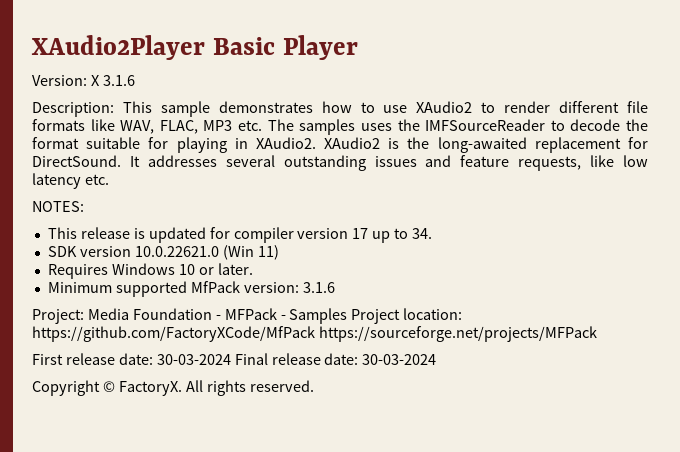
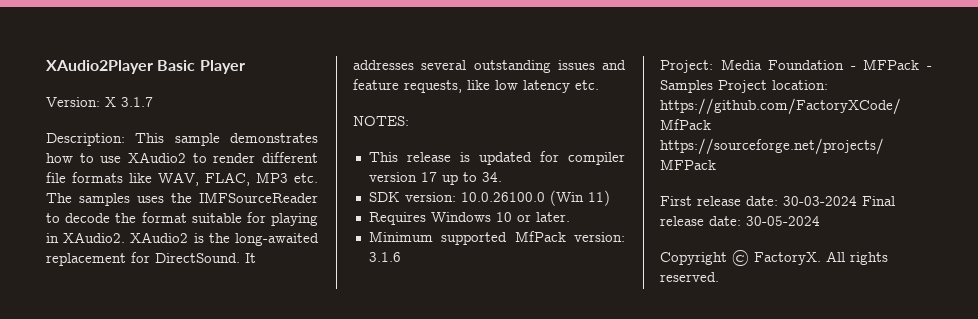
- Version: X 3.1.6
+ Version: X 3.1.7
- SDK version 10.0.22621.0 (Win 11)
+ SDK version: 10.0.26100.0 (Win 11)
- First release date: 30-03-2024 Final release date: 30-03-2024
+ First release date: 30-03-2024 Final release date: 30-05-2024

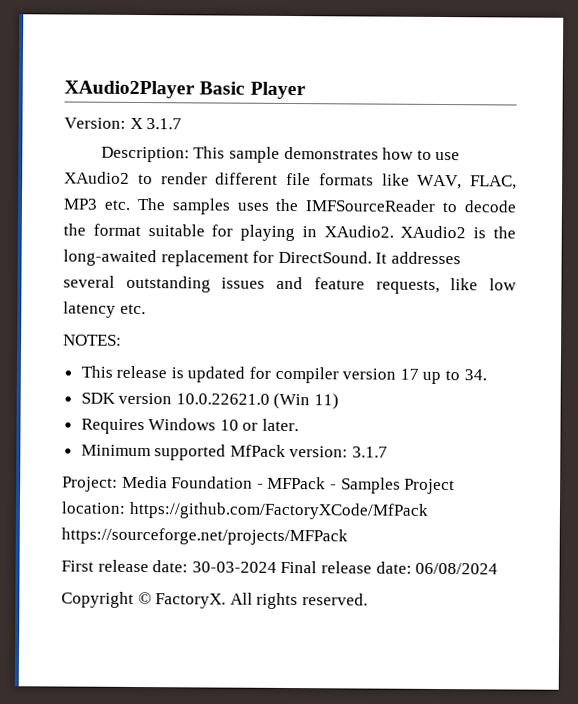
- SDK version: 10.0.26100.0 (Win 11)
+ SDK version 10.0.22621.0 (Win 11)
- Minimum supported MfPack version: 3.1.6
+ Minimum supported MfPack version: 3.1.7
- First release date: 30-03-2024 Final release date: 30-05-2024
+ First release date: 30-03-2024 Final release date: 06/08/2024

